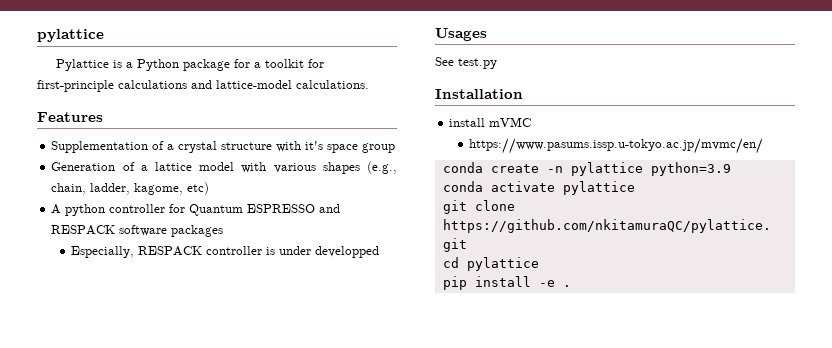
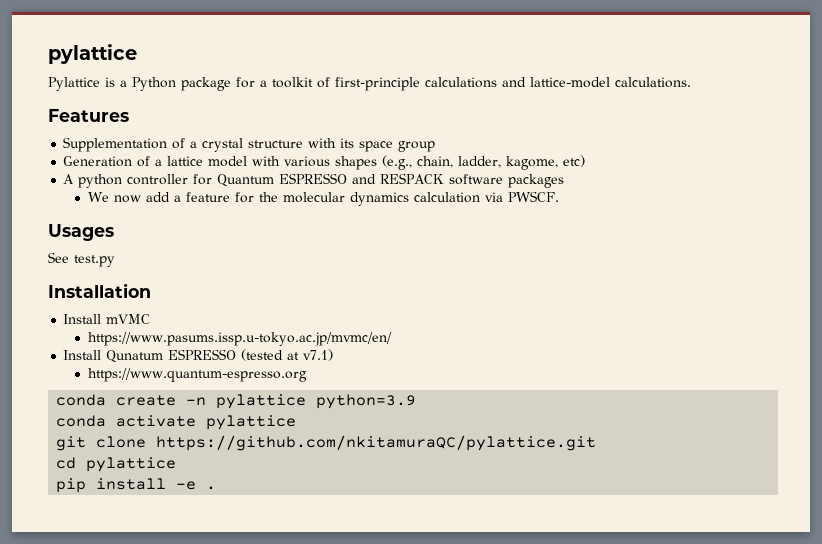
- Pylattice is a Python package for a toolkit for first-principle calculations and lattice-model calculations.
+ Pylattice is a Python package for a toolkit of first-principle calculations and lattice-model calculations.
- Supplementation of a crystal structure with it's space group
+ Supplementation of a crystal structure with its space group
- Especially, RESPACK controller is under developped
+ We now add a feature for the molecular dynamics calculation via PWSCF.
- install mVMC
+ Install mVMC
+ Install Qunatum ESPRESSO (tested at v7.1)
+ https://www.quantum-espresso.org

